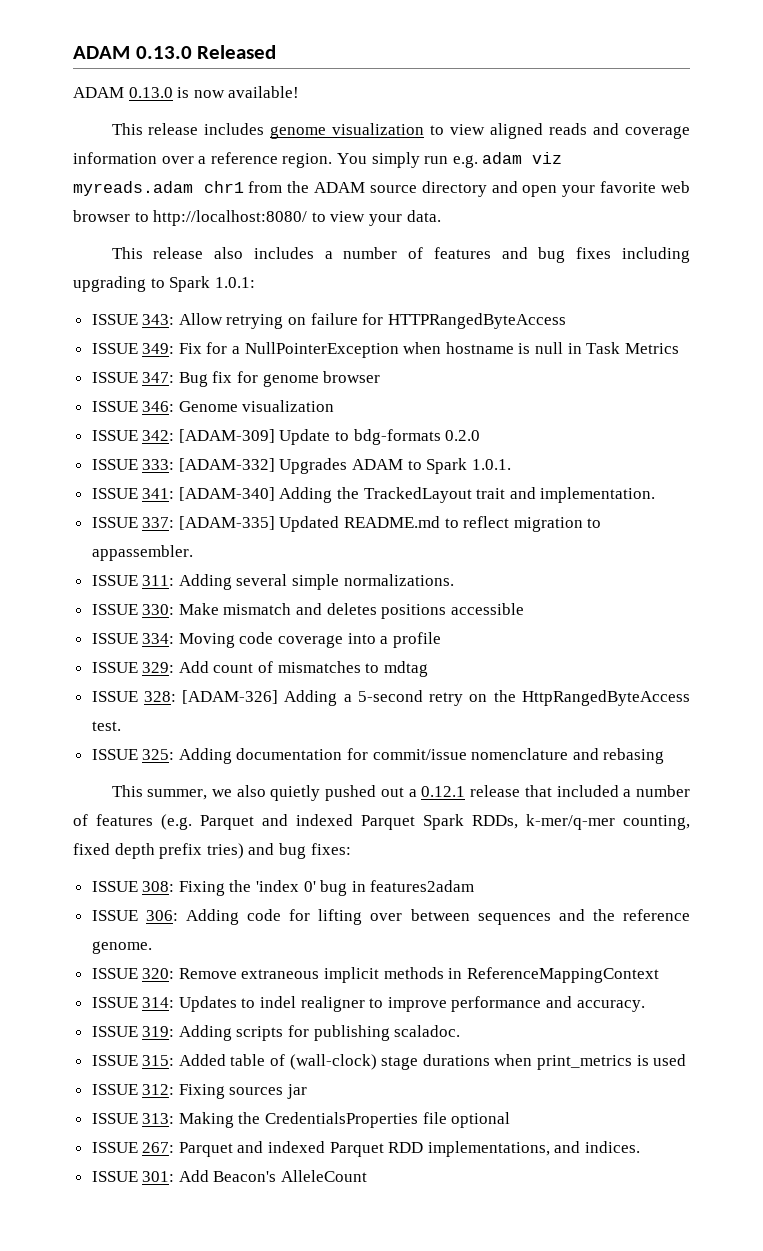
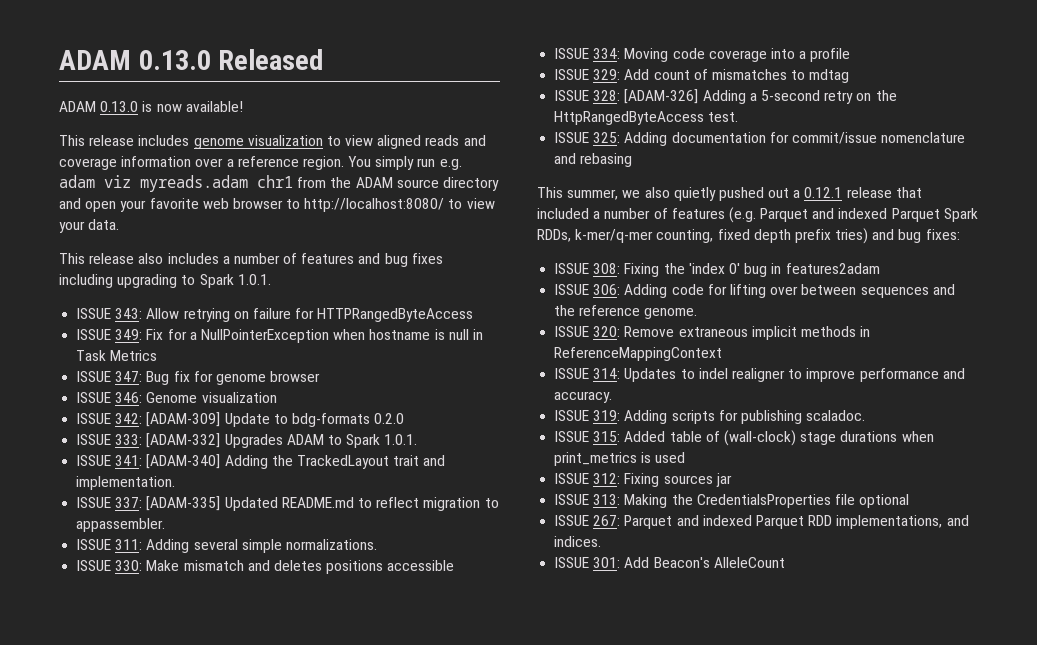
- This release also includes a number of features and bug fixes including upgrading to Spark 1.0.1:
+ This release also includes a number of features and bug fixes including upgrading to Spark 1.0.1.

